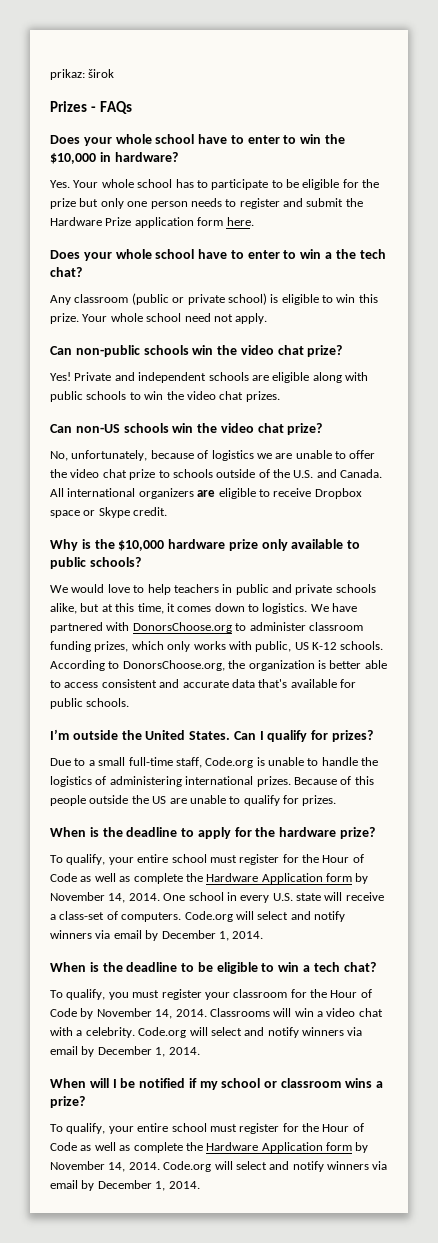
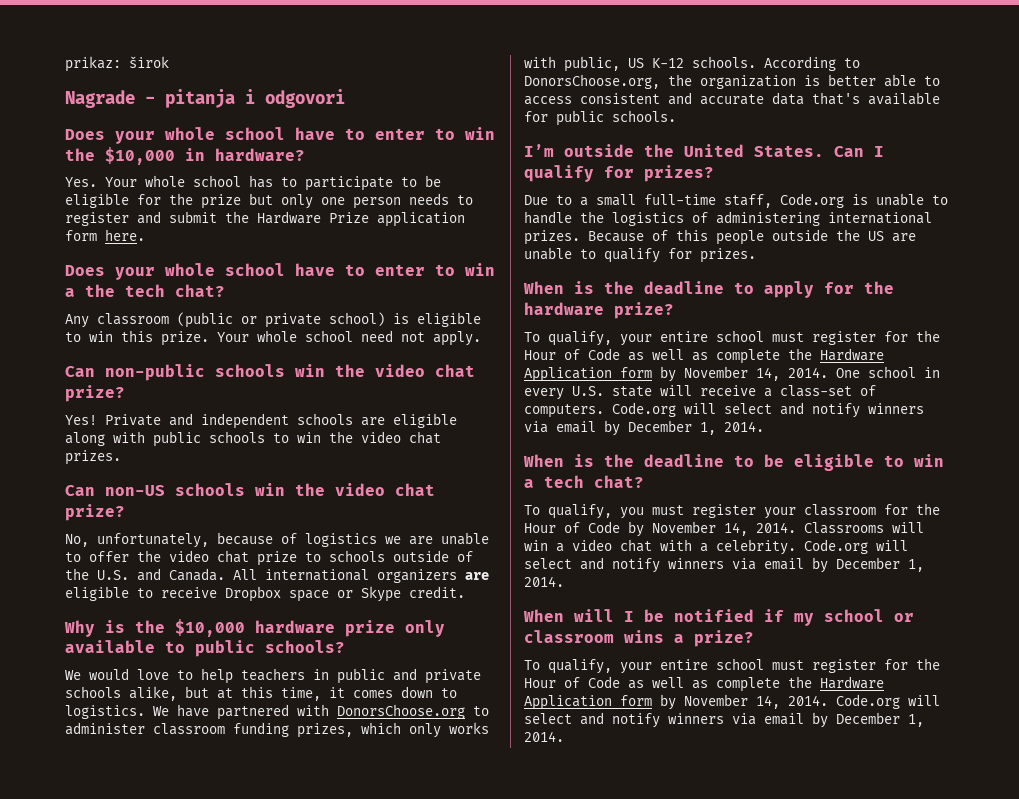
- Prizes - FAQs
+ Nagrade - pitanja i odgovori

